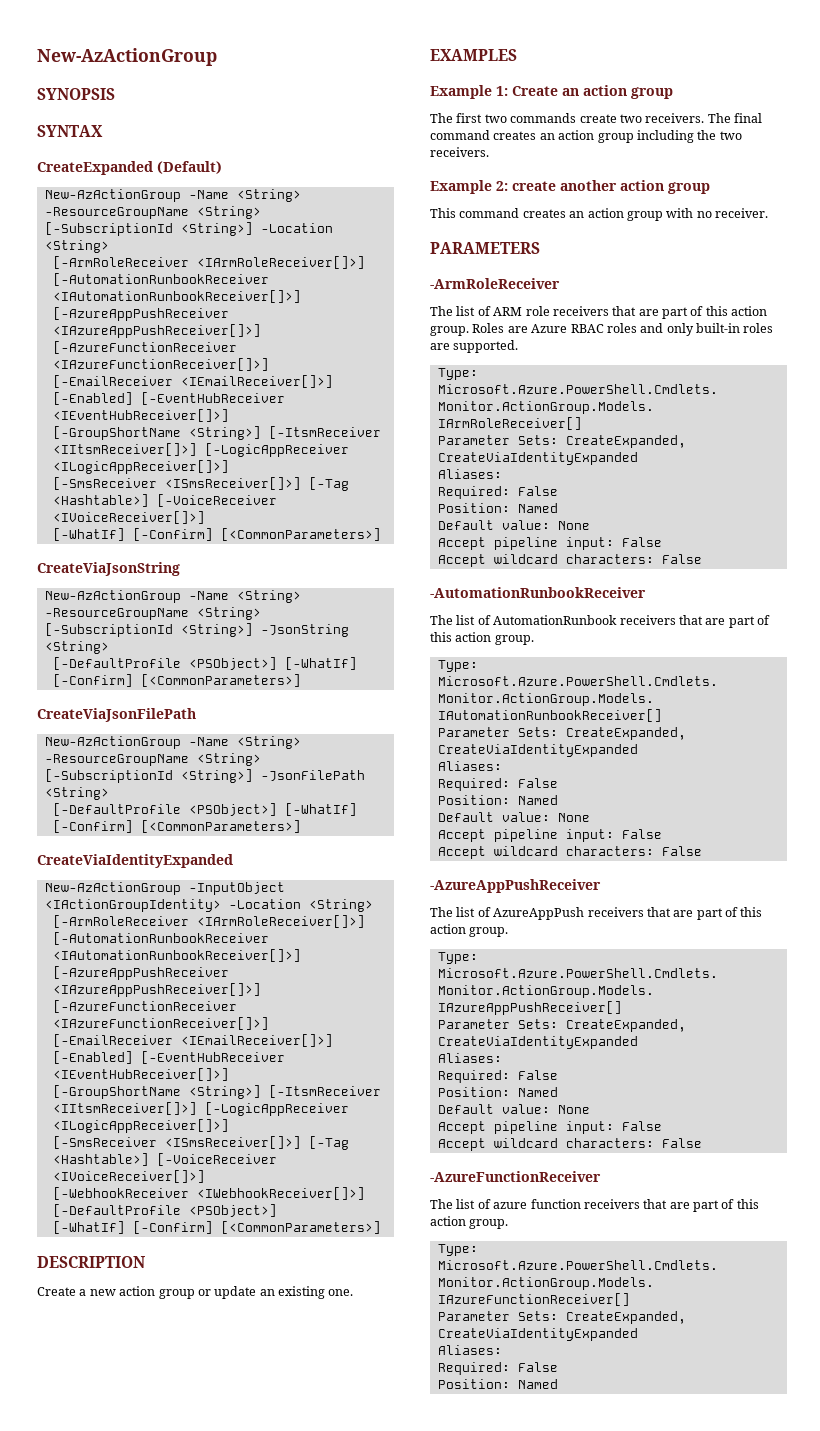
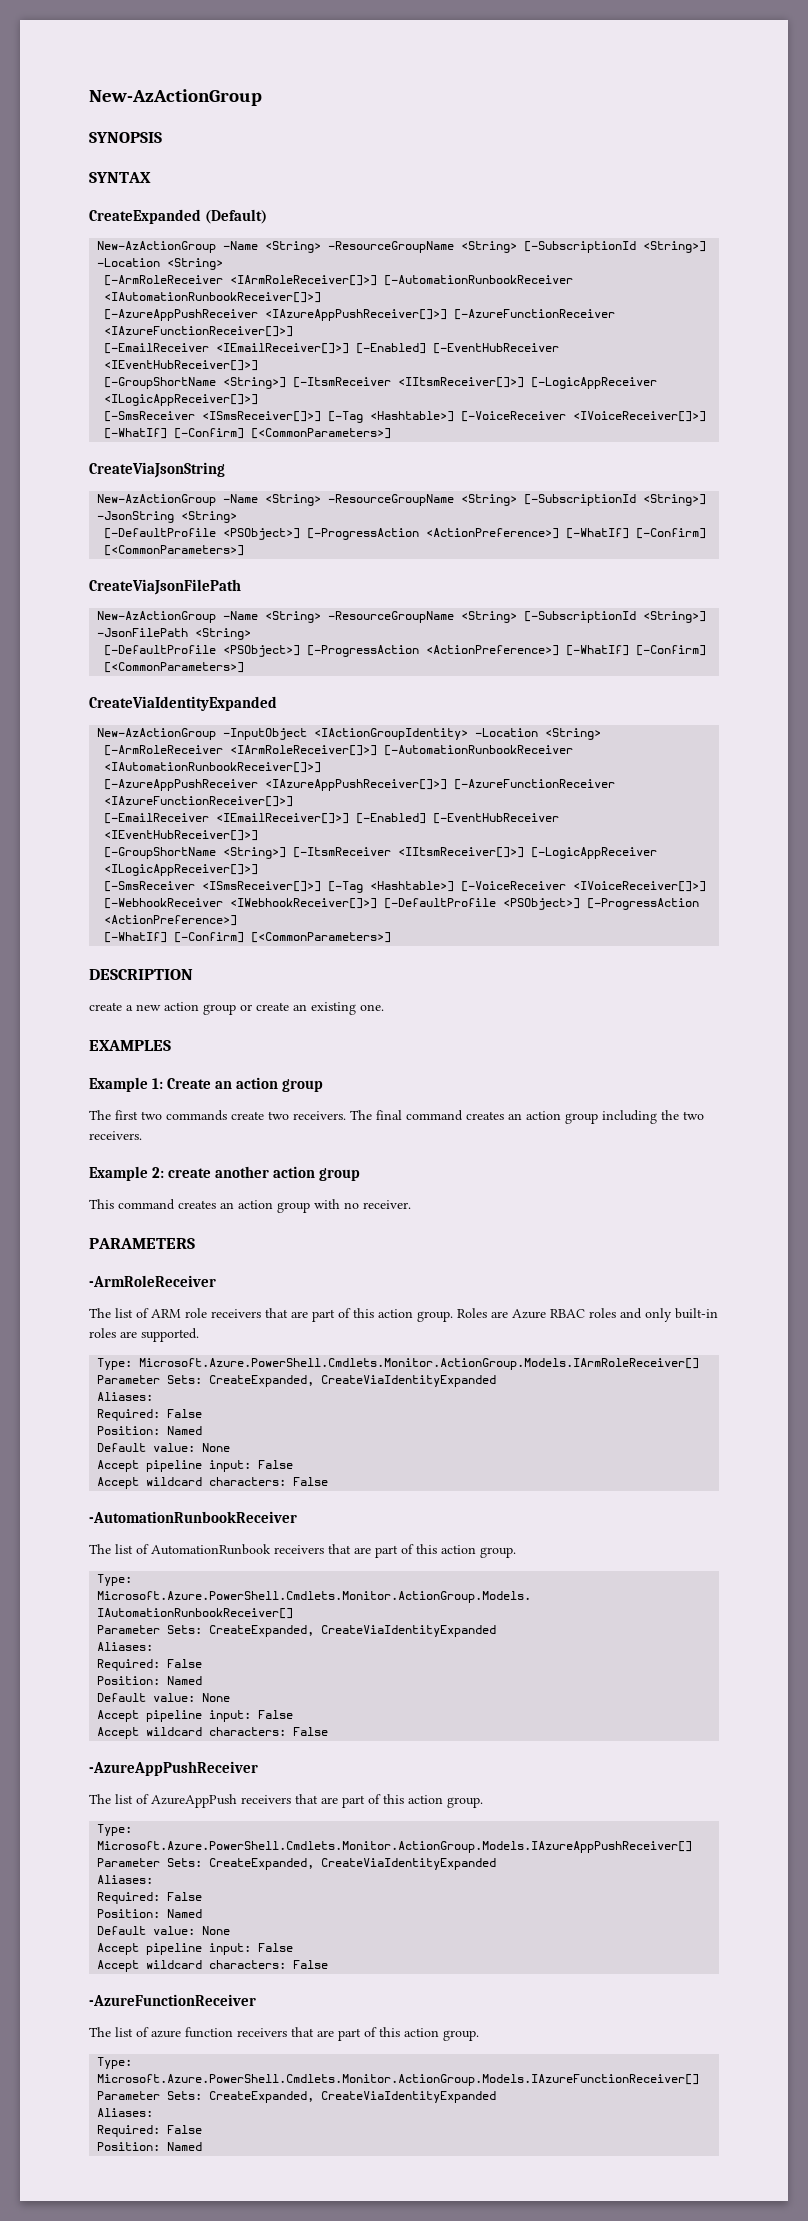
  New-AzActionGroup -Name <String> -ResourceGroupName <String> [-SubscriptionId <String>] -JsonString <String>
- [-DefaultProfile <PSObject>] [-WhatIf] [-Confirm] [<CommonParameters>]
+ [-DefaultProfile <PSObject>] [-ProgressAction <ActionPreference>] [-WhatIf] [-Confirm] [<CommonParameters>]
  New-AzActionGroup -Name <String> -ResourceGroupName <String> [-SubscriptionId <String>] -JsonFilePath <String>
- [-DefaultProfile <PSObject>] [-WhatIf] [-Confirm] [<CommonParameters>]
+ [-DefaultProfile <PSObject>] [-ProgressAction <ActionPreference>] [-WhatIf] [-Confirm] [<CommonParameters>]
- [-WebhookReceiver <IWebhookReceiver[]>] [-DefaultProfile <PSObject>]
+ [-WebhookReceiver <IWebhookReceiver[]>] [-DefaultProfile <PSObject>] [-ProgressAction <ActionPreference>]
- Create a new action group or update an existing one.
+ create a new action group or create an existing one.

